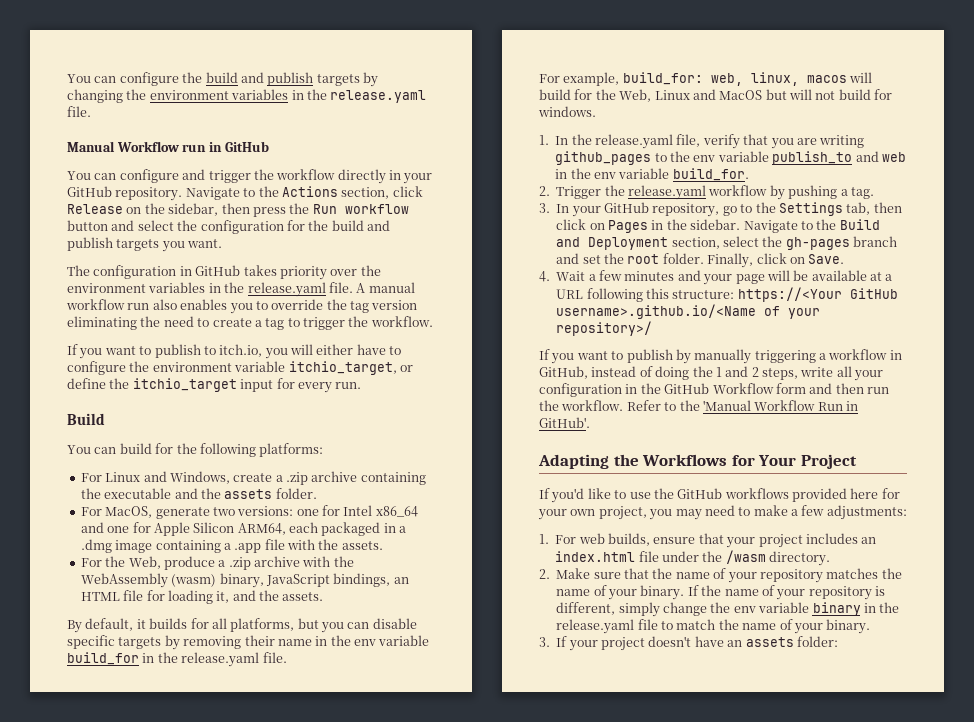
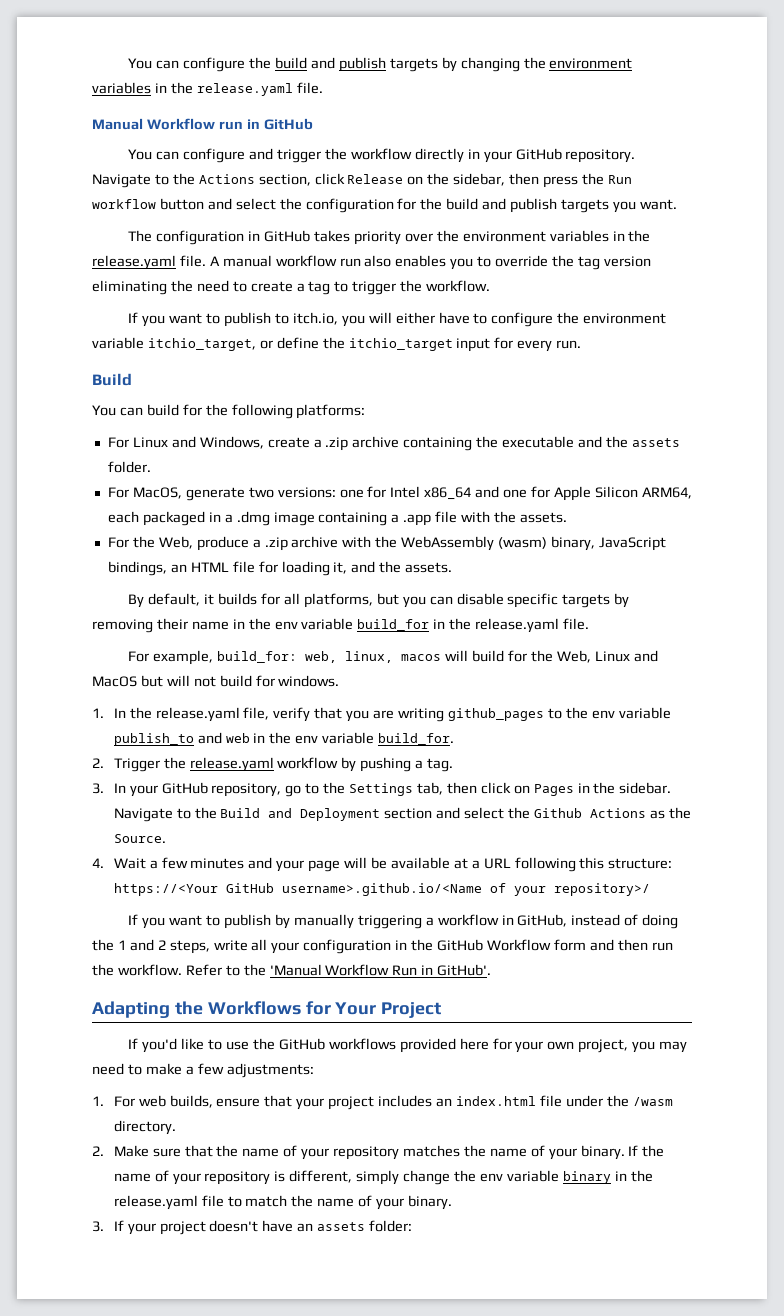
- Navigate to the Build and Deployment section, select the gh-pages branch and set the root folder. Finally, click on Save.
+ Navigate to the Build and Deployment section and select the Github Actions as the Source.

